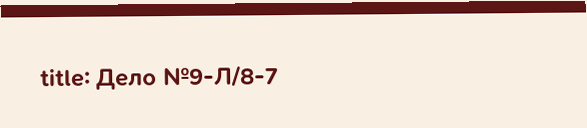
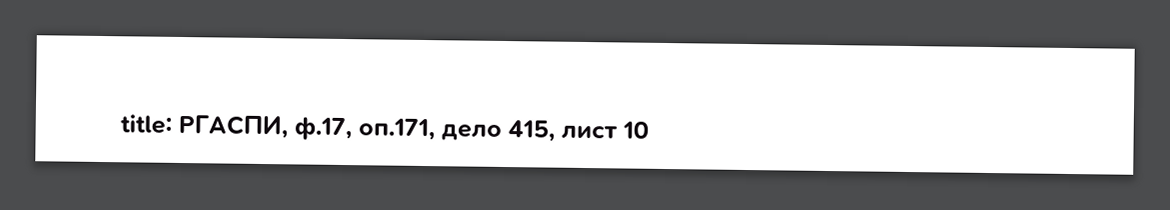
- title: Дело №9-Л/8-7
+ title: РГАСПИ, ф.17, оп.171, дело 415, лист 10

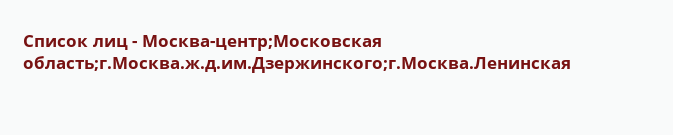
- title: РГАСПИ, ф.17, оп.171, дело 415, лист 10
+ Список лиц - Москва-центр;Московская область;г.Москва.ж.д.им.Дзержинского;г.Москва.Ленинская

